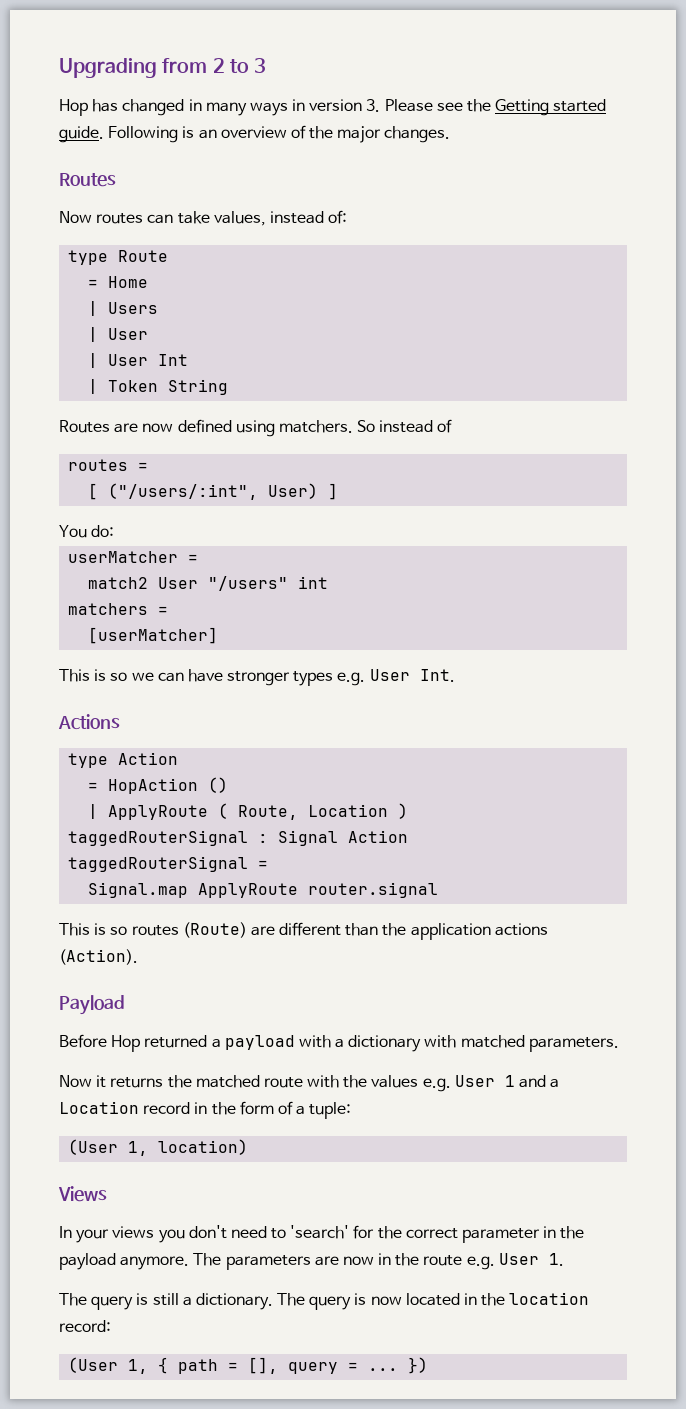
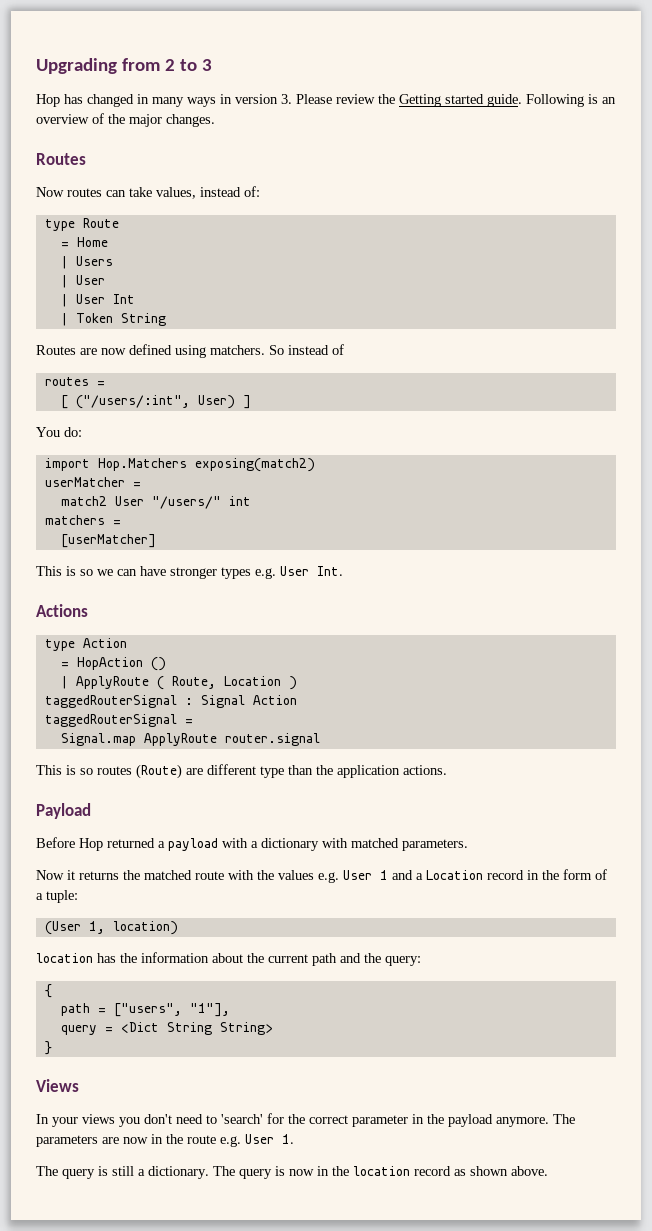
- Hop has changed in many ways in version 3. Please see the Getting started guide.
+ Hop has changed in many ways in version 3. Please review the Getting started guide.
+ import Hop.Matchers exposing(match2)
- match2 User "/users" int
+ match2 User "/users/" int
- This is so routes (Route) are different than the application actions (Action).
+ This is so routes (Route) are different type than the application actions.
+ location has the information about the current path and the query:
+ {
+ path = ["users", "1"],
+ query = <Dict String String>
+ }
- The query is now located in the location record:
- (User 1, { path = [], query = ... })
+ The query is now in the location record as shown above.

